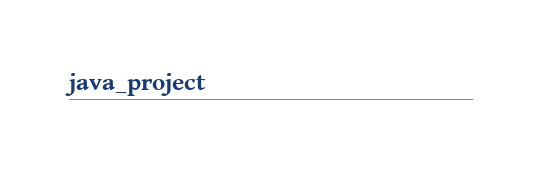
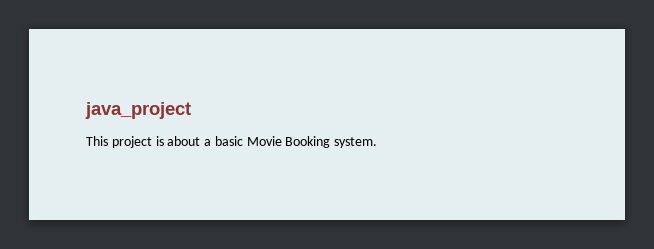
+ This project is about a basic Movie Booking system.

